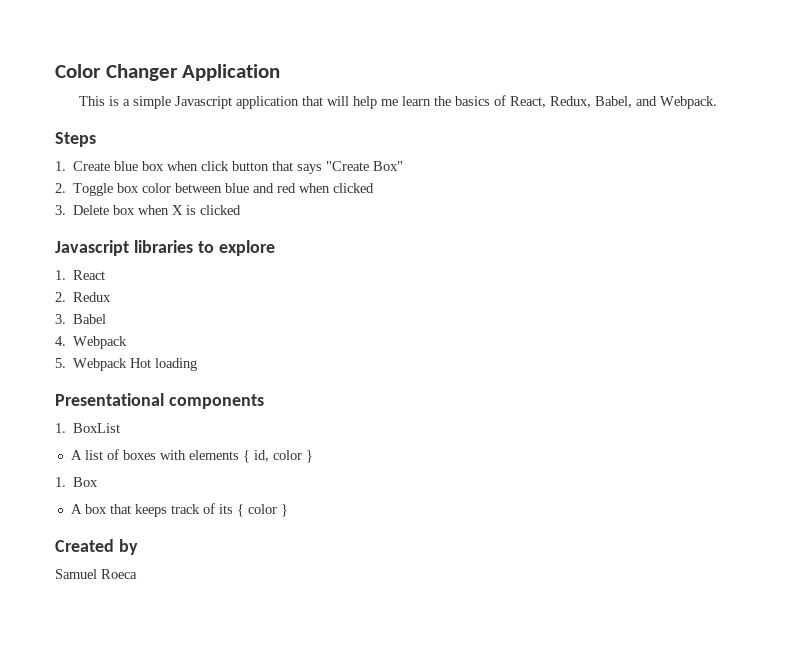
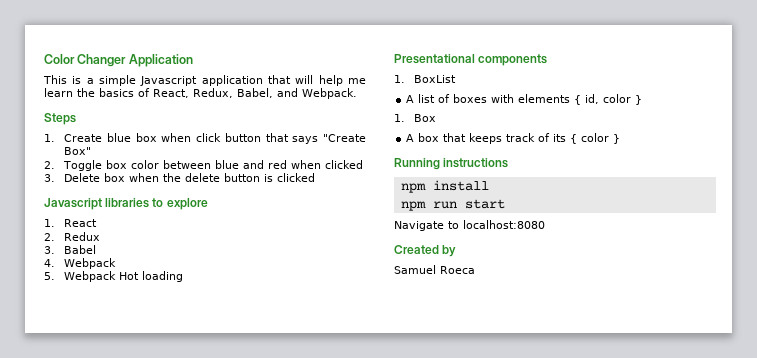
- 3. Delete box when X is clicked
+ 3. Delete box when the delete button is clicked
+ Running instructions
+ npm install
+ npm run start
+ Navigate to localhost:8080

